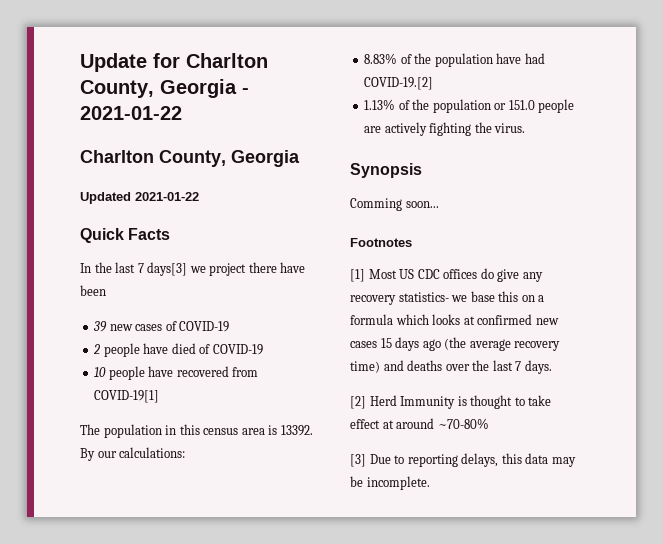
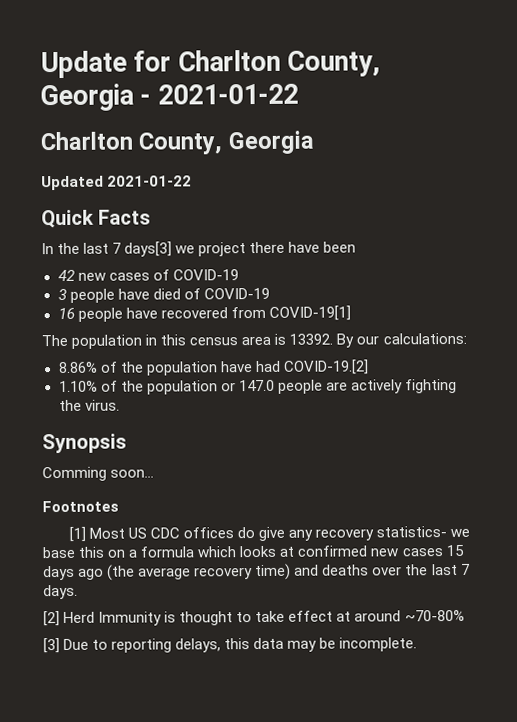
- 39 new cases of COVID-19
+ 42 new cases of COVID-19
- 2 people have died of COVID-19
+ 3 people have died of COVID-19
- 10 people have recovered from COVID-19[1]
+ 16 people have recovered from COVID-19[1]
- 8.83% of the population have had COVID-19.[2]
+ 8.86% of the population have had COVID-19.[2]
- 1.13% of the population or 151.0 people are actively fighting the virus.
+ 1.10% of the population or 147.0 people are actively fighting the virus.

